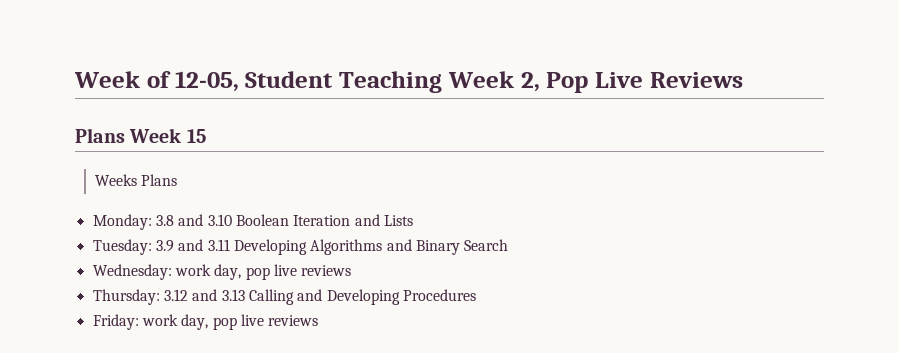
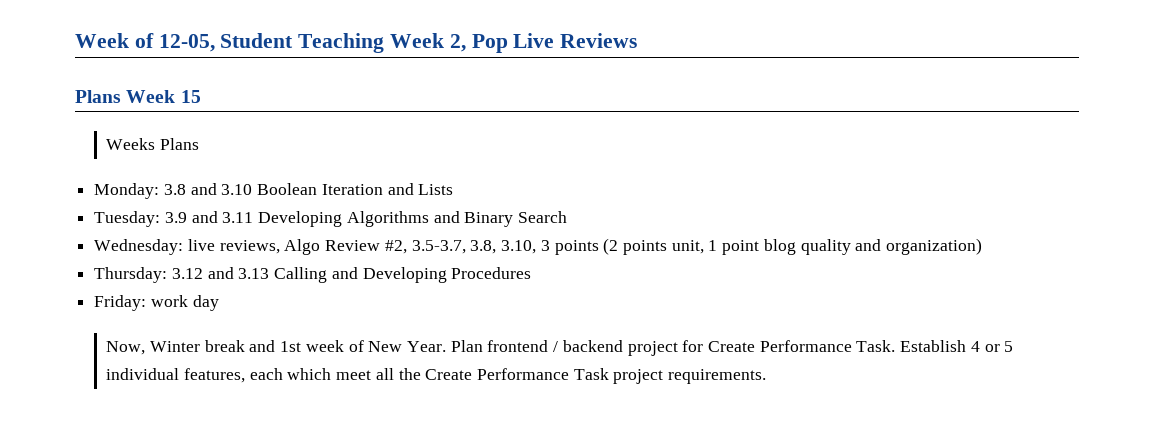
- Wednesday: work day, pop live reviews
+ Wednesday: live reviews, Algo Review #2, 3.5-3.7, 3.8, 3.10, 3 points (2 points unit, 1 point blog quality and organization)
- Friday: work day, pop live reviews
+ Friday: work day
+ Now, Winter break and 1st week of New Year. Plan frontend / backend project for Create Performance Task. Establish 4 or 5 individual features, each which meet all the Create Performance Task project requirements.

